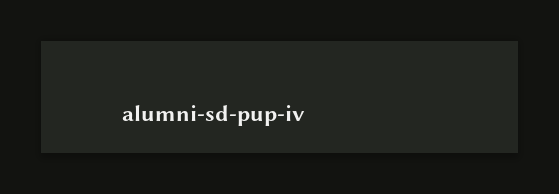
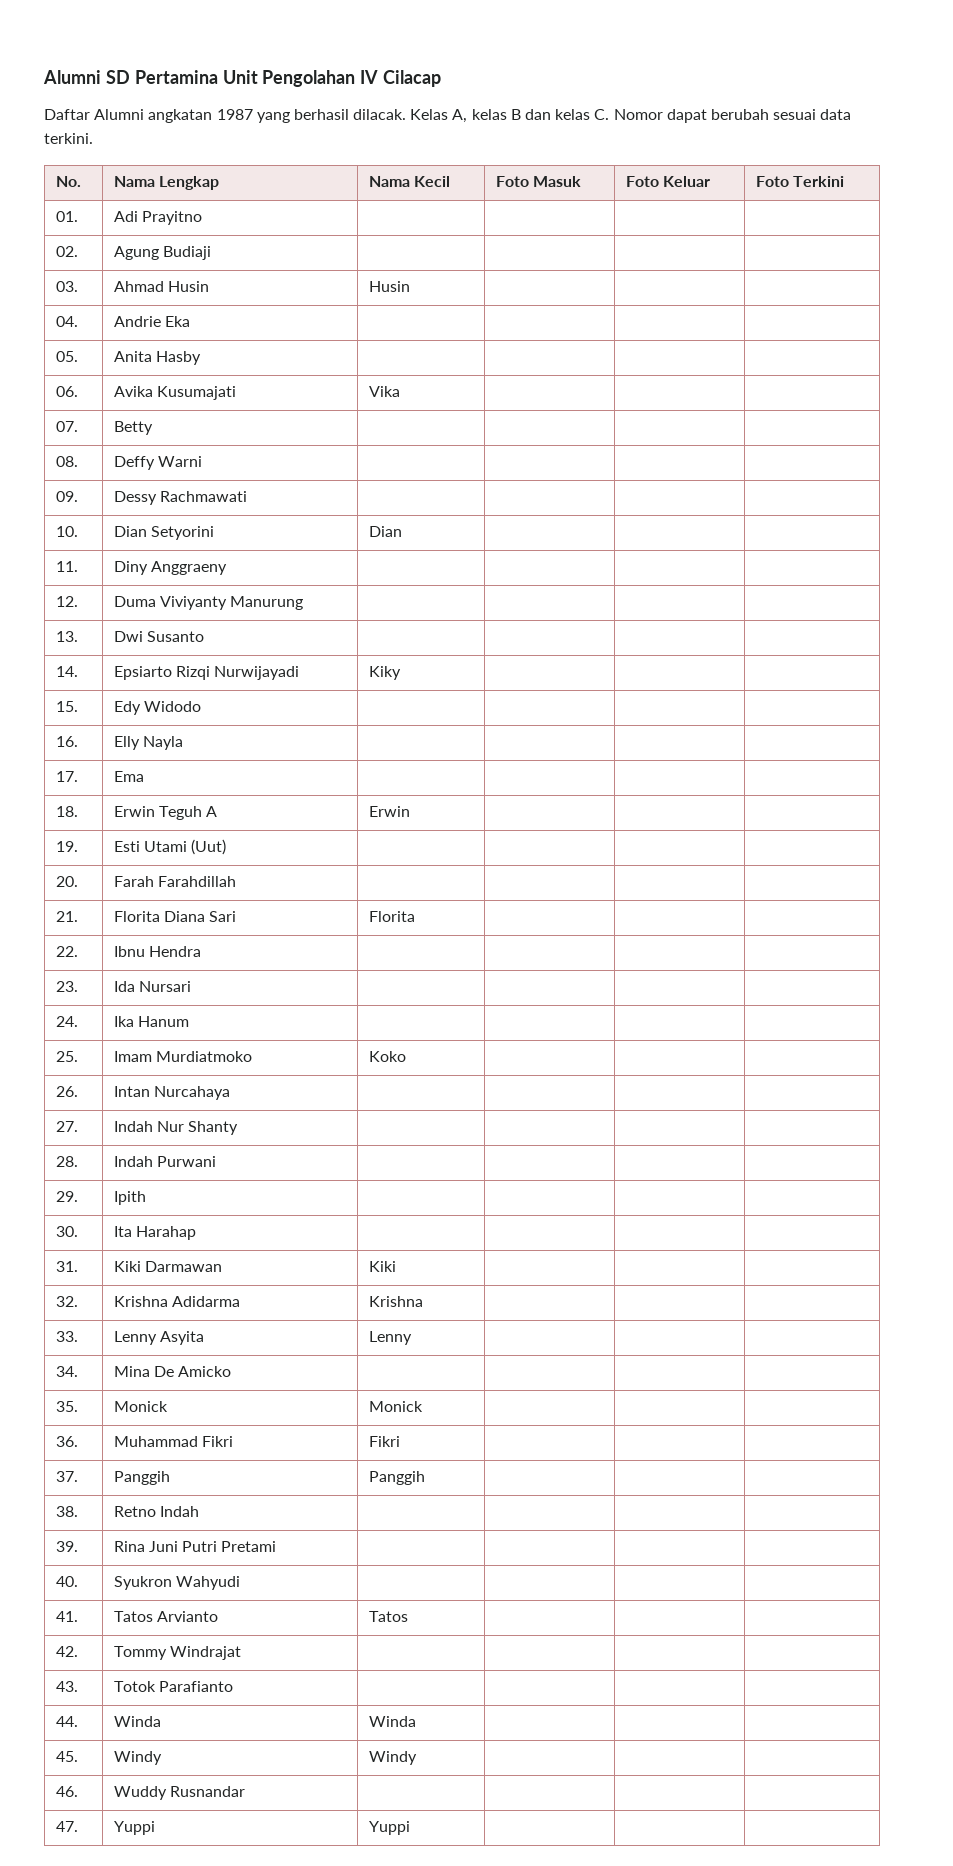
- alumni-sd-pup-iv
+ Alumni SD Pertamina Unit Pengolahan IV Cilacap
+ Daftar Alumni angkatan 1987 yang berhasil dilacak. Kelas A, kelas B dan kelas C. Nomor dapat berubah sesuai data terkini.
+ No. | Nama Lengkap | Nama Kecil | Foto Masuk | Foto Keluar | Foto Terkini
+ 01. | Adi Prayitno | | | |
+ 02. | Agung Budiaji | | | |
+ 03. | Ahmad Husin | Husin | | |
+ 04. | Andrie Eka | | | |
+ 05. | Anita Hasby | | | |
+ 06. | Avika Kusumajati | Vika | | |
+ 07. | Betty | | | |
+ 08. | Deffy Warni | | | |
+ 09. | Dessy Rachmawati | | | |
+ 10. | Dian Setyorini | Dian | | |
+ 11. | Diny Anggraeny | | | |
+ 12. | Duma Viviyanty Manurung | | | |
+ 13. | Dwi Susanto | | | |
+ 14. | Epsiarto Rizqi Nurwijayadi | Kiky | | |
+ 15. | Edy Widodo | | | |
+ 16. | Elly Nayla | | | |
+ 17. | Ema | | | |
+ 18. | Erwin Teguh A | Erwin | | |
+ 19. | Esti Utami (Uut) | | | |
+ 20. | Farah Farahdillah | | | |
+ 21. | Florita Diana Sari | Florita | | |
+ 22. | Ibnu Hendra | | | |
+ 23. | Ida Nursari | | | |
+ 24. | Ika Hanum | | | |
+ 25. | Imam Murdiatmoko | Koko | | |
+ 26. | Intan Nurcahaya | | | |
+ 27. | Indah Nur Shanty | | | |
+ 28. | Indah Purwani | | | |
+ 29. | Ipith | | | |
+ 30. | Ita Harahap | | | |
+ 31. | Kiki Darmawan | Kiki | | |
+ 32. | Krishna Adidarma | Krishna | | |
+ 33. | Lenny Asyita | Lenny | | |
+ 34. | Mina De Amicko | | | |
+ 35. | Monick | Monick | | |
+ 36. | Muhammad Fikri | Fikri | | |
+ 37. | Panggih | Panggih | | |
+ 38. | Retno Indah | | | |
+ 39. | Rina Juni Putri Pretami | | | |
+ 40. | Syukron Wahyudi | | | |
+ 41. | Tatos Arvianto | Tatos | | |
+ 42. | Tommy Windrajat | | | |
+ 43. | Totok Parafianto | | | |
+ 44. | Winda | Winda | | |
+ 45. | Windy | Windy | | |
+ 46. | Wuddy Rusnandar | | | |
+ 47. | Yuppi | Yuppi | | |

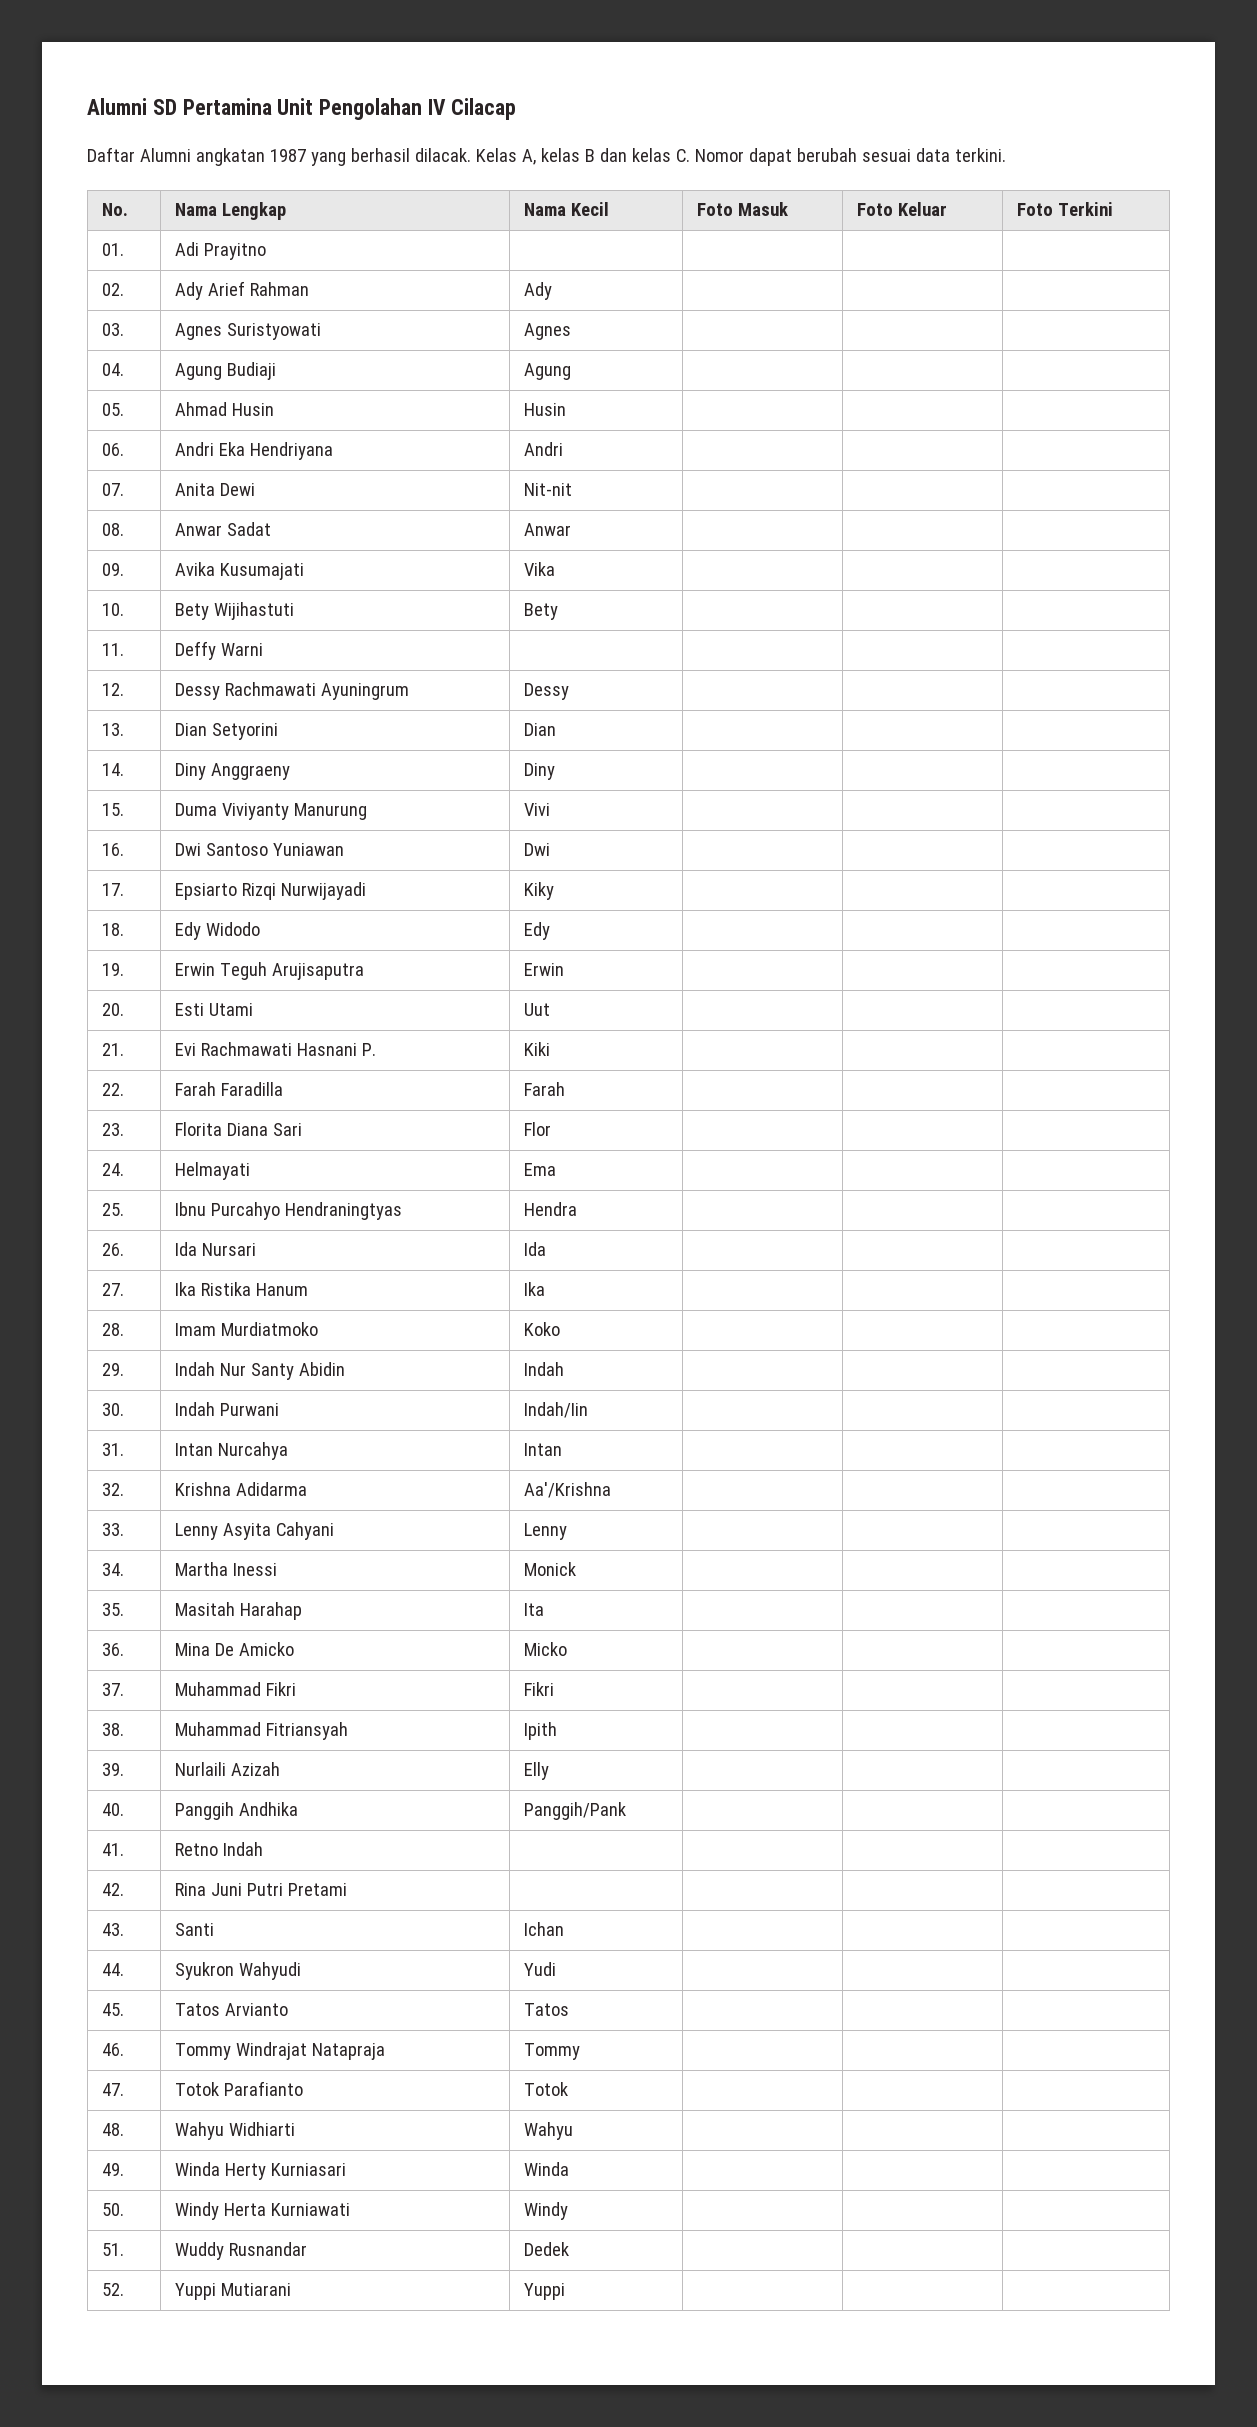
- 02. | Agung Budiaji | | | |
- 03. | Ahmad Husin | Husin | | |
+ 02. | Ady Arief Rahman | Ady | | |
+ 03. | Agnes Suristyowati | Agnes | | |
+ 04. | Agung Budiaji | Agung | | |
+ 05. | Ahmad Husin | Husin | | |
- 04. | Andrie Eka | | | |
- 05. | Anita Hasby | | | |
- 06. | Avika Kusumajati | Vika | | |
- 07. | Betty | | | |
- 08. | Deffy Warni | | | |
+ 06. | Andri Eka Hendriyana | Andri | | |
+ 07. | Anita Dewi | Nit-nit | | |
+ 08. | Anwar Sadat | Anwar | | |
+ 09. | Avika Kusumajati | Vika | | |
+ 10. | Bety Wijihastuti | Bety | | |
+ 11. | Deffy Warni | | | |
- 09. | Dessy Rachmawati | | | |
- 10. | Dian Setyorini | Dian | | |
+ 12. | Dessy Rachmawati Ayuningrum | Dessy | | |
+ 13. | Dian Setyorini | Dian | | |
- 11. | Diny Anggraeny | | | |
- 12. | Duma Viviyanty Manurung | | | |
- 13. | Dwi Susanto | | | |
- 14. | Epsiarto Rizqi Nurwijayadi | Kiky | | |
+ 14. | Diny Anggraeny | Diny | | |
+ 15. | Duma Viviyanty Manurung | Vivi | | |
+ 16. | Dwi Santoso Yuniawan | Dwi | | |
+ 17. | Epsiarto Rizqi Nurwijayadi | Kiky | | |
- 15. | Edy Widodo | | | |
- 16. | Elly Nayla | | | |
- 17. | Ema | | | |
- 18. | Erwin Teguh A | Erwin | | |
+ 18. | Edy Widodo | Edy | | |
+ 19. | Erwin Teguh Arujisaputra | Erwin | | |
- 19. | Esti Utami (Uut) | | | |
- 20. | Farah Farahdillah | | | |
- 21. | Florita Diana Sari | Florita | | |
- 22. | Ibnu Hendra | | | |
- 23. | Ida Nursari | | | |
+ 20. | Esti Utami | Uut | | |
+ 21. | Evi Rachmawati Hasnani P. | Kiki | | |
+ 22. | Farah Faradilla | Farah | | |
+ 23. | Florita Diana Sari | Flor | | |
- 24. | Ika Hanum | | | |
+ 24. | Helmayati | Ema | | |
- 25. | Imam Murdiatmoko | Koko | | |
+ 25. | Ibnu Purcahyo Hendraningtyas | Hendra | | |
+ 26. | Ida Nursari | Ida | | |
+ 27. | Ika Ristika Hanum | Ika | | |
+ 28. | Imam Murdiatmoko | Koko | | |
- 26. | Intan Nurcahaya | | | |
- 27. | Indah Nur Shanty | | | |
- 28. | Indah Purwani | | | |
- 29. | Ipith | | | |
- 30. | Ita Harahap | | | |
- 31. | Kiki Darmawan | Kiki | | |
+ 29. | Indah Nur Santy Abidin | Indah | | |
+ 30. | Indah Purwani | Indah/Iin | | |
+ 31. | Intan Nurcahya | Intan | | |
- 32. | Krishna Adidarma | Krishna | | |
+ 32. | Krishna Adidarma | Aa'/Krishna | | |
- 33. | Lenny Asyita | Lenny | | |
+ 33. | Lenny Asyita Cahyani | Lenny | | |
- 34. | Mina De Amicko | | | |
- 35. | Monick | Monick | | |
- 36. | Muhammad Fikri | Fikri | | |
- 37. | Panggih | Panggih | | |
- 38. | Retno Indah | | | |
+ 34. | Martha Inessi | Monick | | |
+ 35. | Masitah Harahap | Ita | | |
+ 36. | Mina De Amicko | Micko | | |
+ 37. | Muhammad Fikri | Fikri | | |
+ 38. | Muhammad Fitriansyah | Ipith | | |
+ 39. | Nurlaili Azizah | Elly | | |
+ 40. | Panggih Andhika | Panggih/Pank | | |
+ 41. | Retno Indah | | | |
- 39. | Rina Juni Putri Pretami | | | |
+ 42. | Rina Juni Putri Pretami | | | |
- 40. | Syukron Wahyudi | | | |
- 41. | Tatos Arvianto | Tatos | | |
+ 43. | Santi | Ichan | | |
+ 44. | Syukron Wahyudi | Yudi | | |
+ 45. | Tatos Arvianto | Tatos | | |
- 42. | Tommy Windrajat | | | |
- 43. | Totok Parafianto | | | |
- 44. | Winda | Winda | | |
+ 46. | Tommy Windrajat Natapraja | Tommy | | |
+ 47. | Totok Parafianto | Totok | | |
+ 48. | Wahyu Widhiarti | Wahyu | | |
+ 49. | Winda Herty Kurniasari | Winda | | |
- 45. | Windy | Windy | | |
+ 50. | Windy Herta Kurniawati | Windy | | |
- 46. | Wuddy Rusnandar | | | |
- 47. | Yuppi | Yuppi | | |
+ 51. | Wuddy Rusnandar | Dedek | | |
+ 52. | Yuppi Mutiarani | Yuppi | | |

